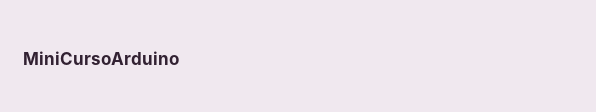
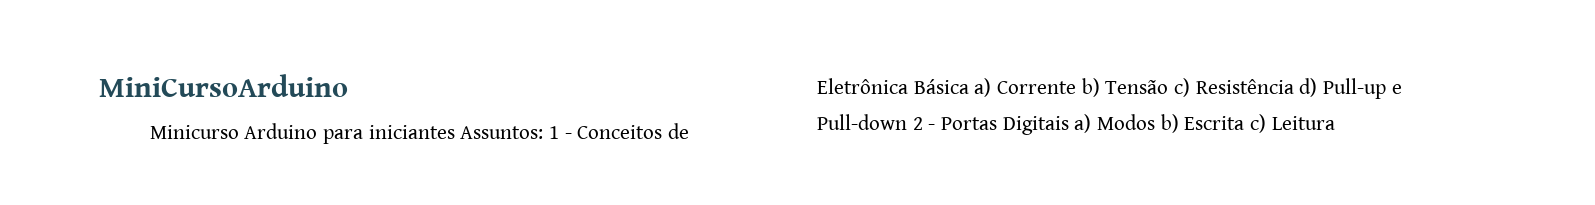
+ Minicurso Arduino para iniciantes Assuntos: 1 - Conceitos de Eletrônica Básica a) Corrente b) Tensão c) Resistência d) Pull-up e Pull-down 2 - Portas Digitais a) Modos b) Escrita c) Leitura

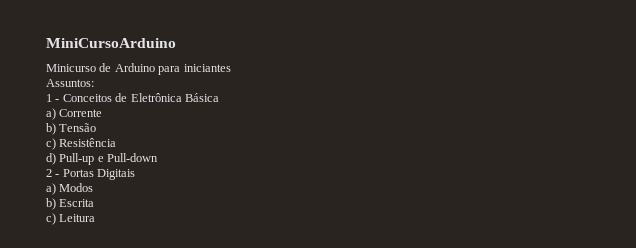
- Minicurso Arduino para iniciantes Assuntos: 1 - Conceitos de Eletrônica Básica a) Corrente b) Tensão c) Resistência d) Pull-up e Pull-down 2 - Portas Digitais a) Modos b) Escrita c) Leitura
+ Minicurso de Arduino para iniciantes
+ Assuntos:
+ 1 - Conceitos de Eletrônica Básica
+ a) Corrente
+ b) Tensão
+ c) Resistência
+ d) Pull-up e Pull-down
+ 2 - Portas Digitais
+ a) Modos
+ b) Escrita
+ c) Leitura

